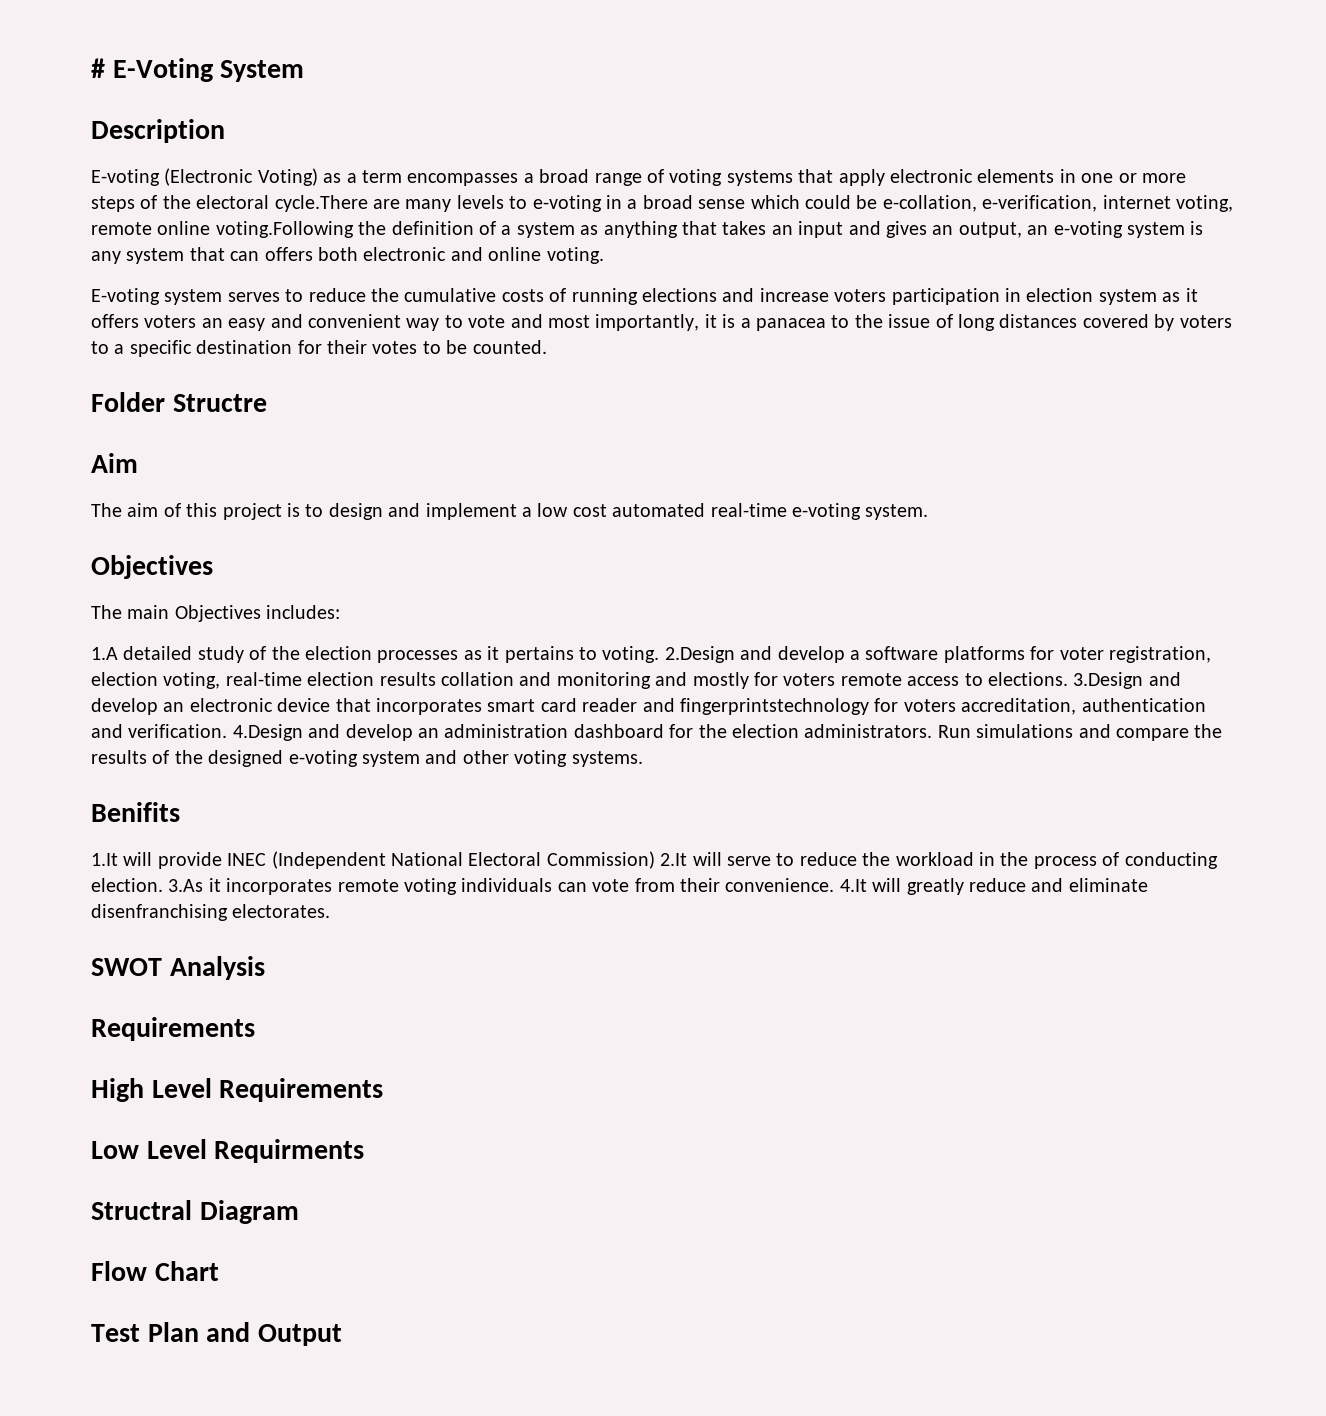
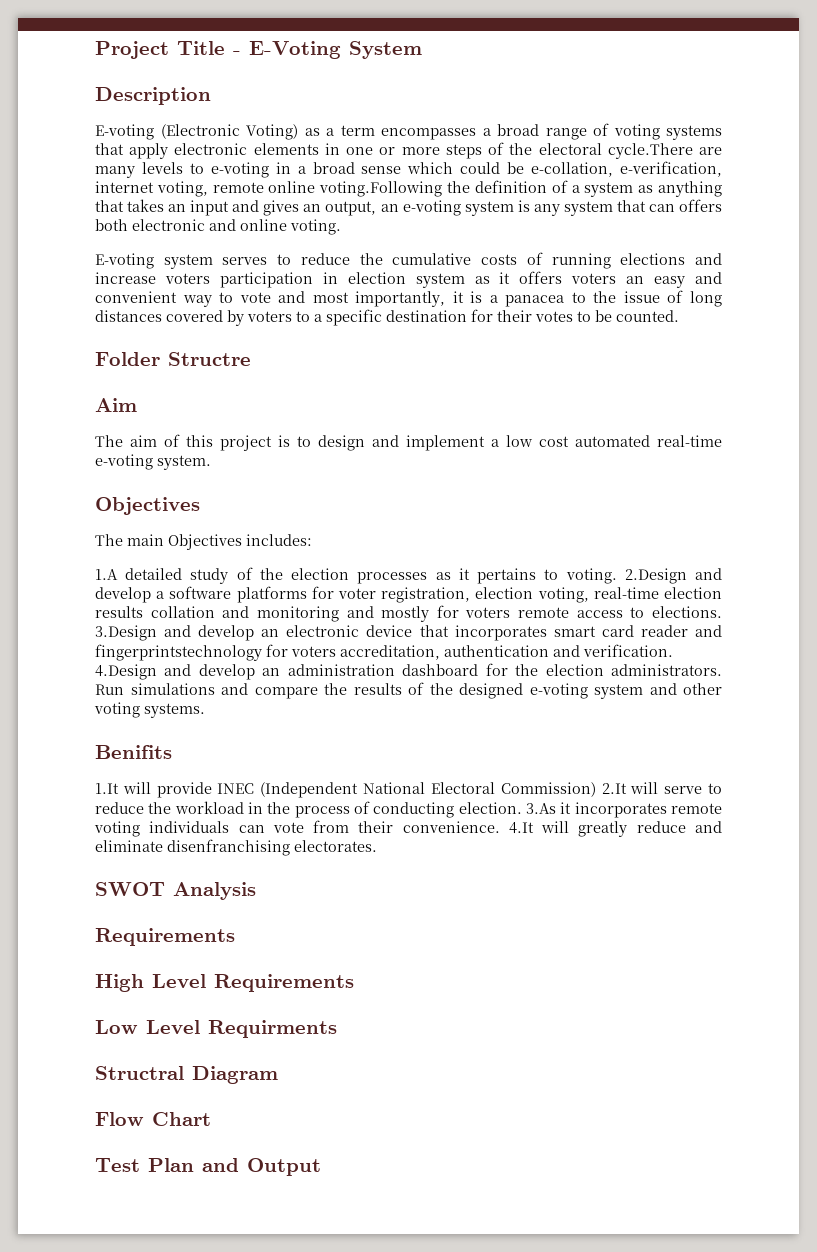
- # E-Voting System
+ Project Title - E-Voting System

